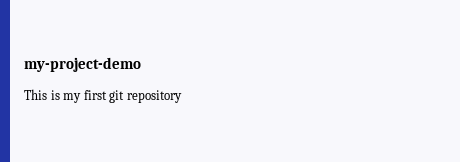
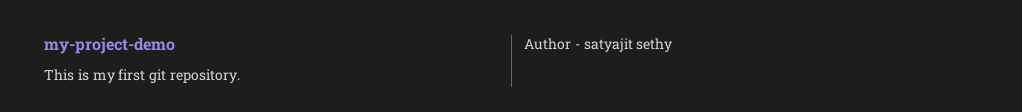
- This is my first git repository
+ This is my first git repository.
+ Author - satyajit sethy

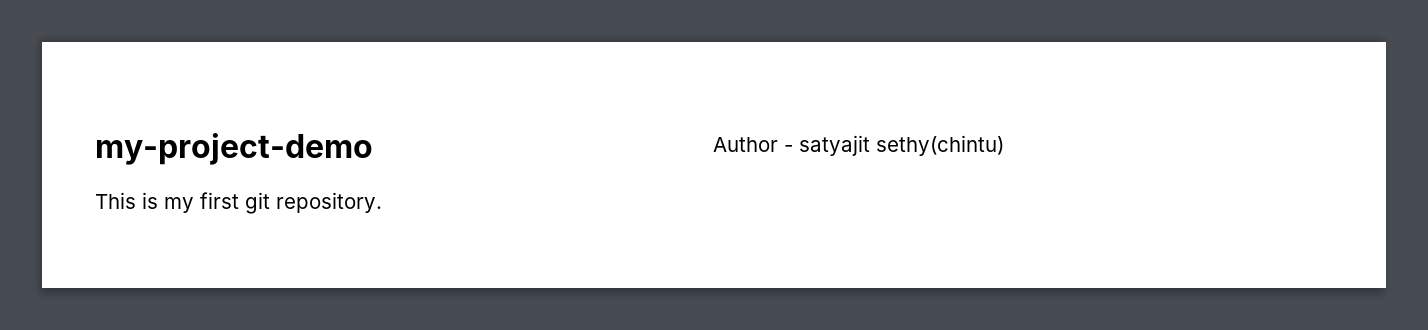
- Author - satyajit sethy
+ Author - satyajit sethy(chintu)

